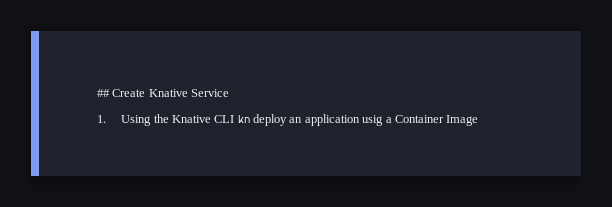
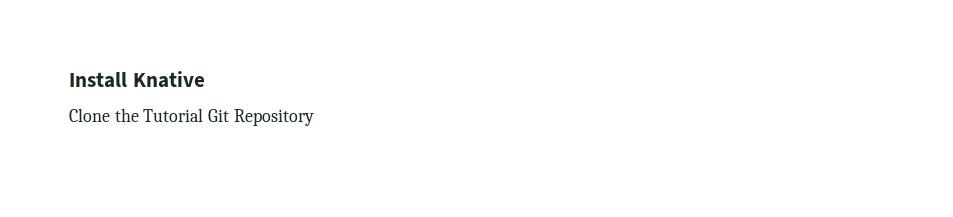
- ## Create Knative Service
- 1. Using the Knative CLI kn deploy an application usig a Container Image
+ Install Knative
+ Clone the Tutorial Git Repository

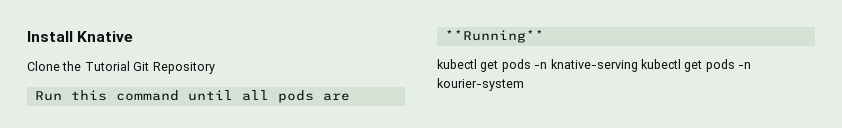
+ Run this command until all pods are **Running**
+ kubectl get pods -n knative-serving kubectl get pods -n kourier-system

